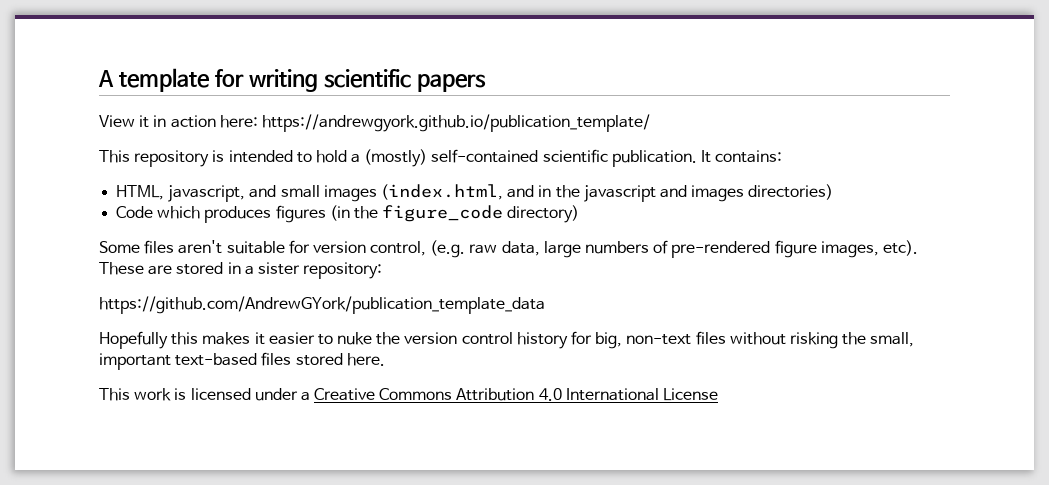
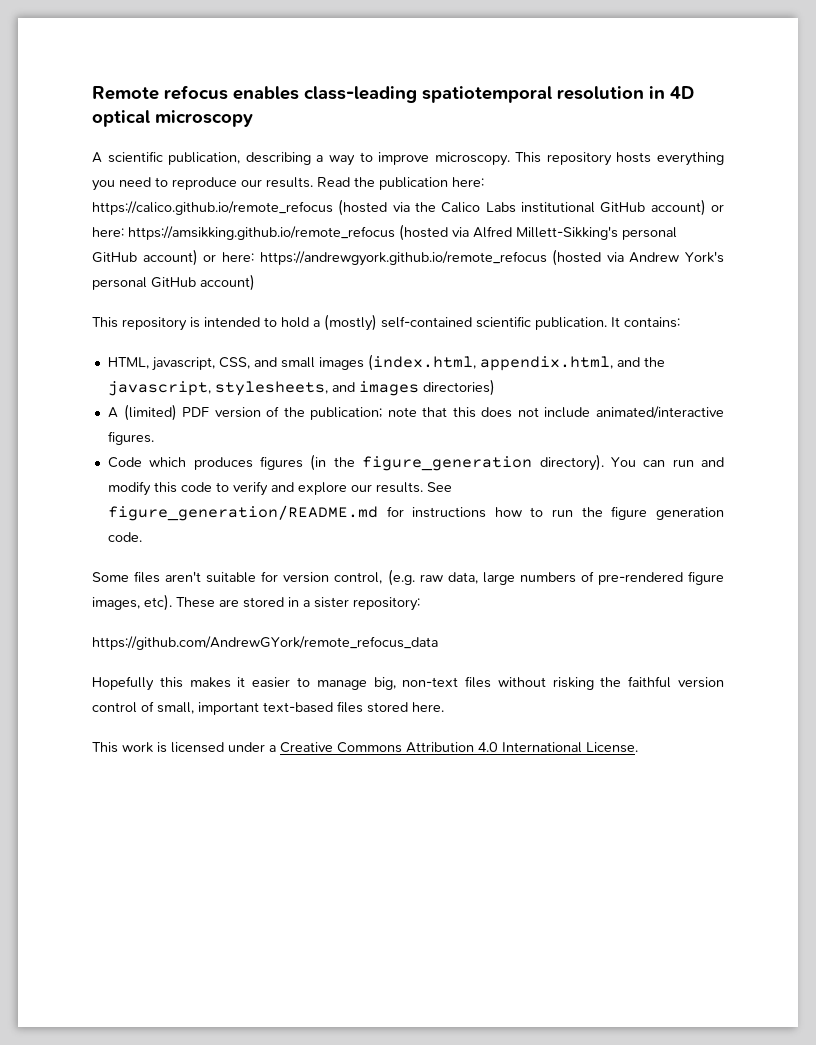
- A template for writing scientific papers
- View it in action here: https://andrewgyork.github.io/publication_template/
+ Remote refocus enables class-leading spatiotemporal resolution in 4D optical microscopy
+ A scientific publication, describing a way to improve microscopy. This repository hosts everything you need to reproduce our results. Read the publication here: https://calico.github.io/remote_refocus (hosted via the Calico Labs institutional GitHub account) or here: https://amsikking.github.io/remote_refocus (hosted via Alfred Millett-Sikking's personal GitHub account) or here: https://andrewgyork.github.io/remote_refocus (hosted via Andrew York's personal GitHub account)
- HTML, javascript, and small images (index.html, and in the javascript and images directories)
+ HTML, javascript, CSS, and small images (index.html, appendix.html, and the javascript, stylesheets, and images directories)
+ A (limited) PDF version of the publication; note that this does not include animated/interactive figures.
- Code which produces figures (in the figure_code directory)
+ Code which produces figures (in the figure_generation directory). You can run and modify this code to verify and explore our results. See figure_generation/README.md for instructions how to run the figure generation code.
- https://github.com/AndrewGYork/publication_template_data
+ https://github.com/AndrewGYork/remote_refocus_data
- Hopefully this makes it easier to nuke the version control history for big, non-text files without risking the small, important text-based files stored here.
+ Hopefully this makes it easier to manage big, non-text files without risking the faithful version control of small, important text-based files stored here.
- This work is licensed under a Creative Commons Attribution 4.0 International License
+ This work is licensed under a Creative Commons Attribution 4.0 International License.

